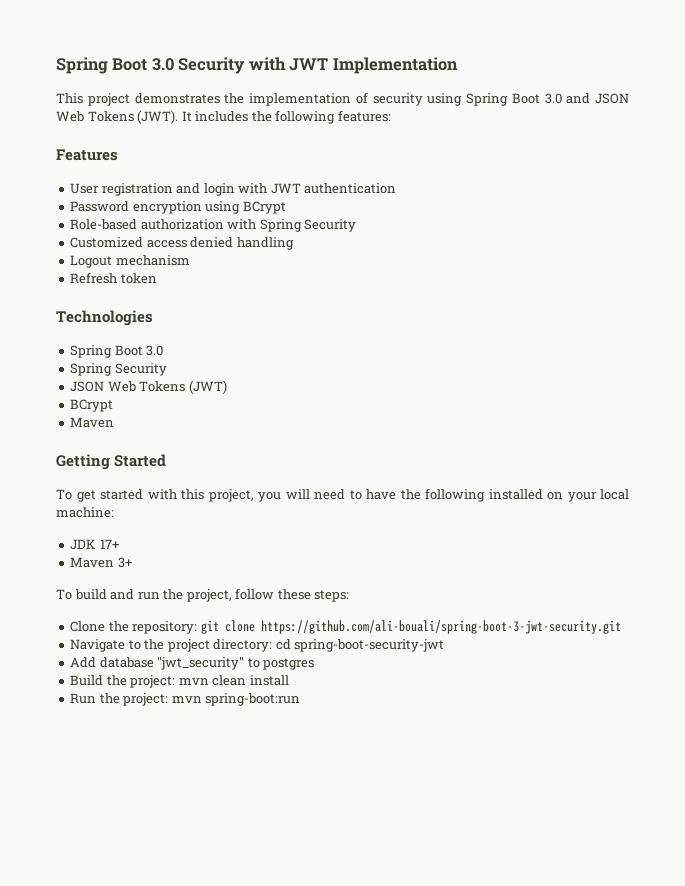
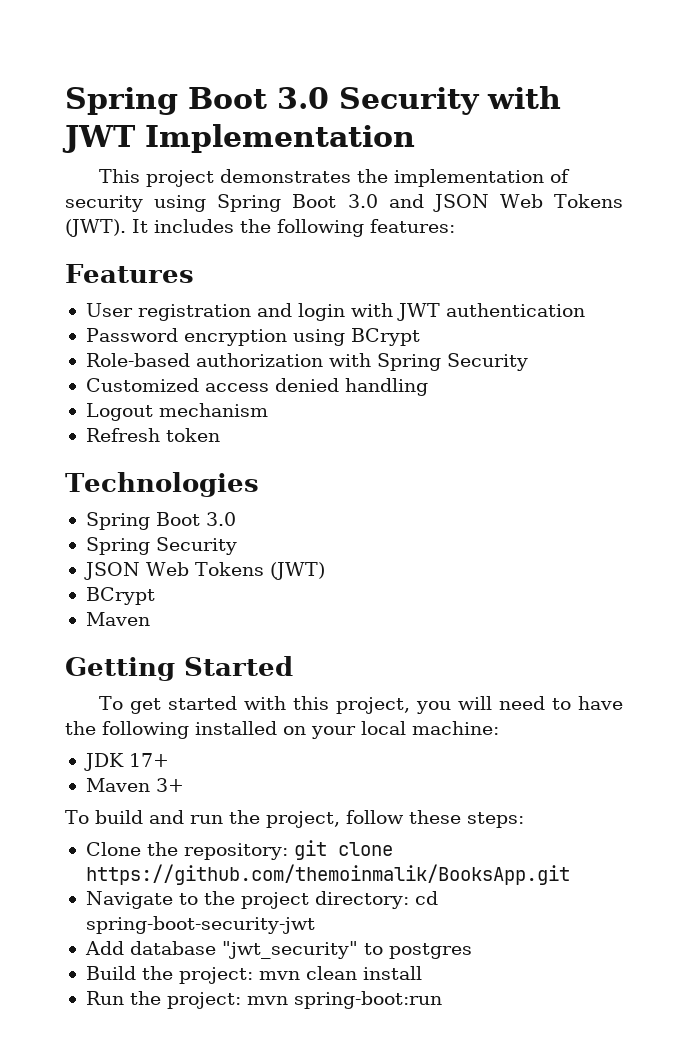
- Clone the repository: git clone https://github.com/ali-bouali/spring-boot-3-jwt-security.git
+ Clone the repository: git clone https://github.com/themoinmalik/BooksApp.git

